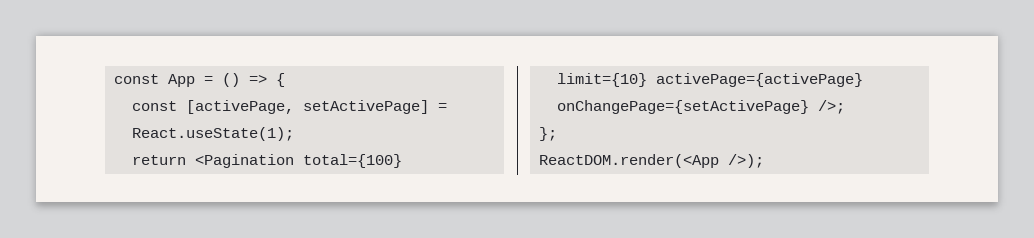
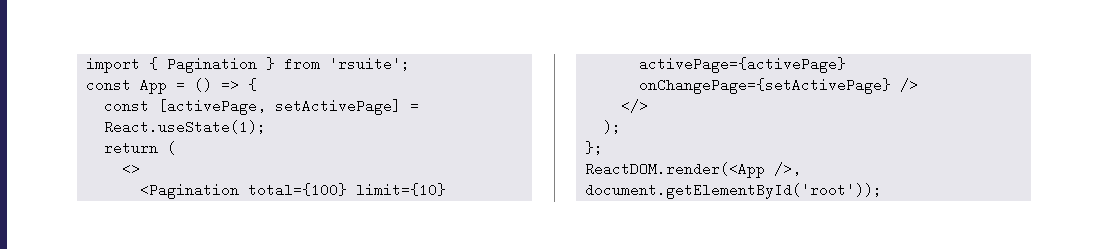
+ import { Pagination } from 'rsuite';
- return <Pagination total={100} limit={10} activePage={activePage} onChangePage={setActivePage} />;
+ return (
+ <>
+ <Pagination total={100} limit={10} activePage={activePage} onChangePage={setActivePage} />
+ </>
+ );
- ReactDOM.render(<App />);
+ ReactDOM.render(<App />, document.getElementById('root'));

